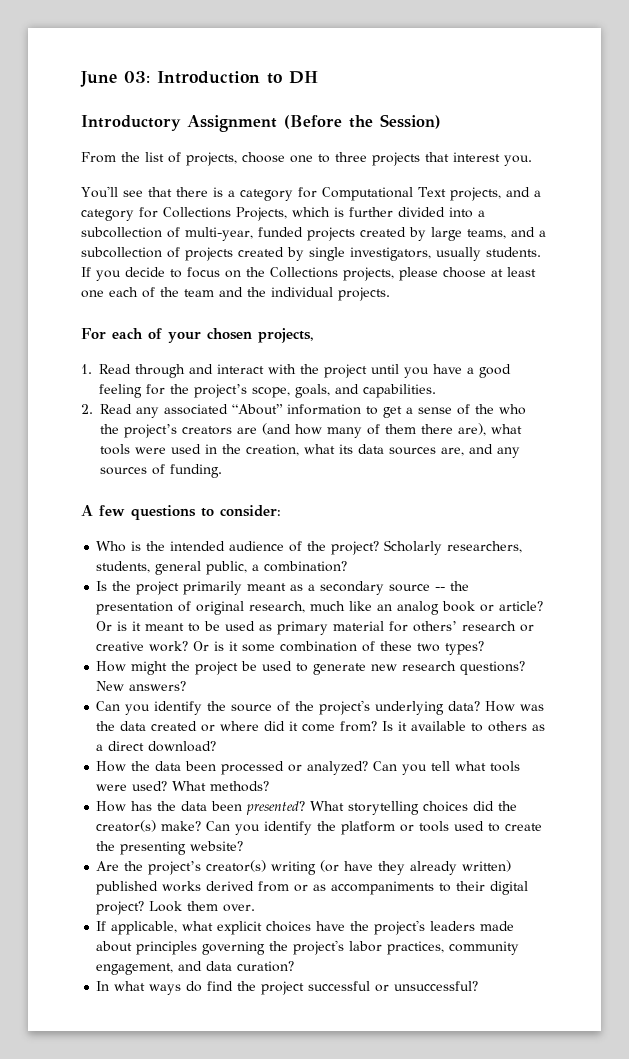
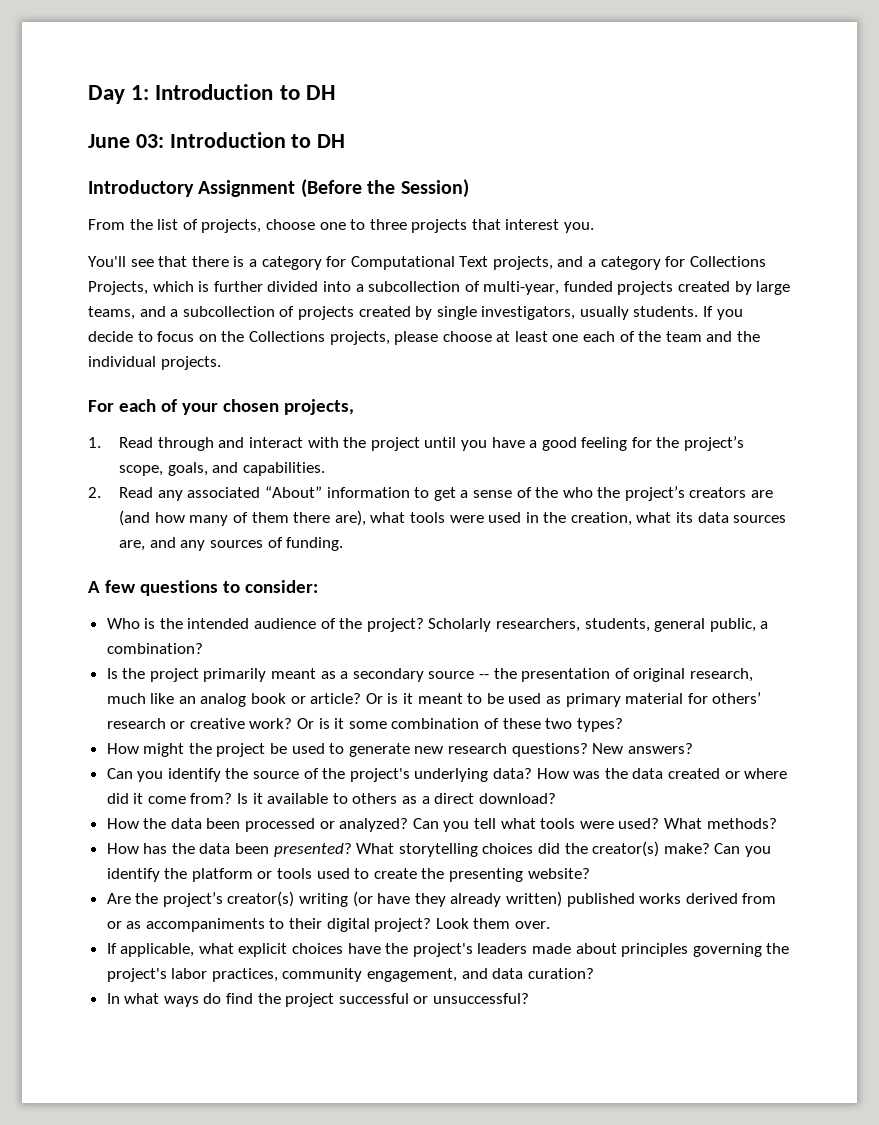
+ Day 1: Introduction to DH

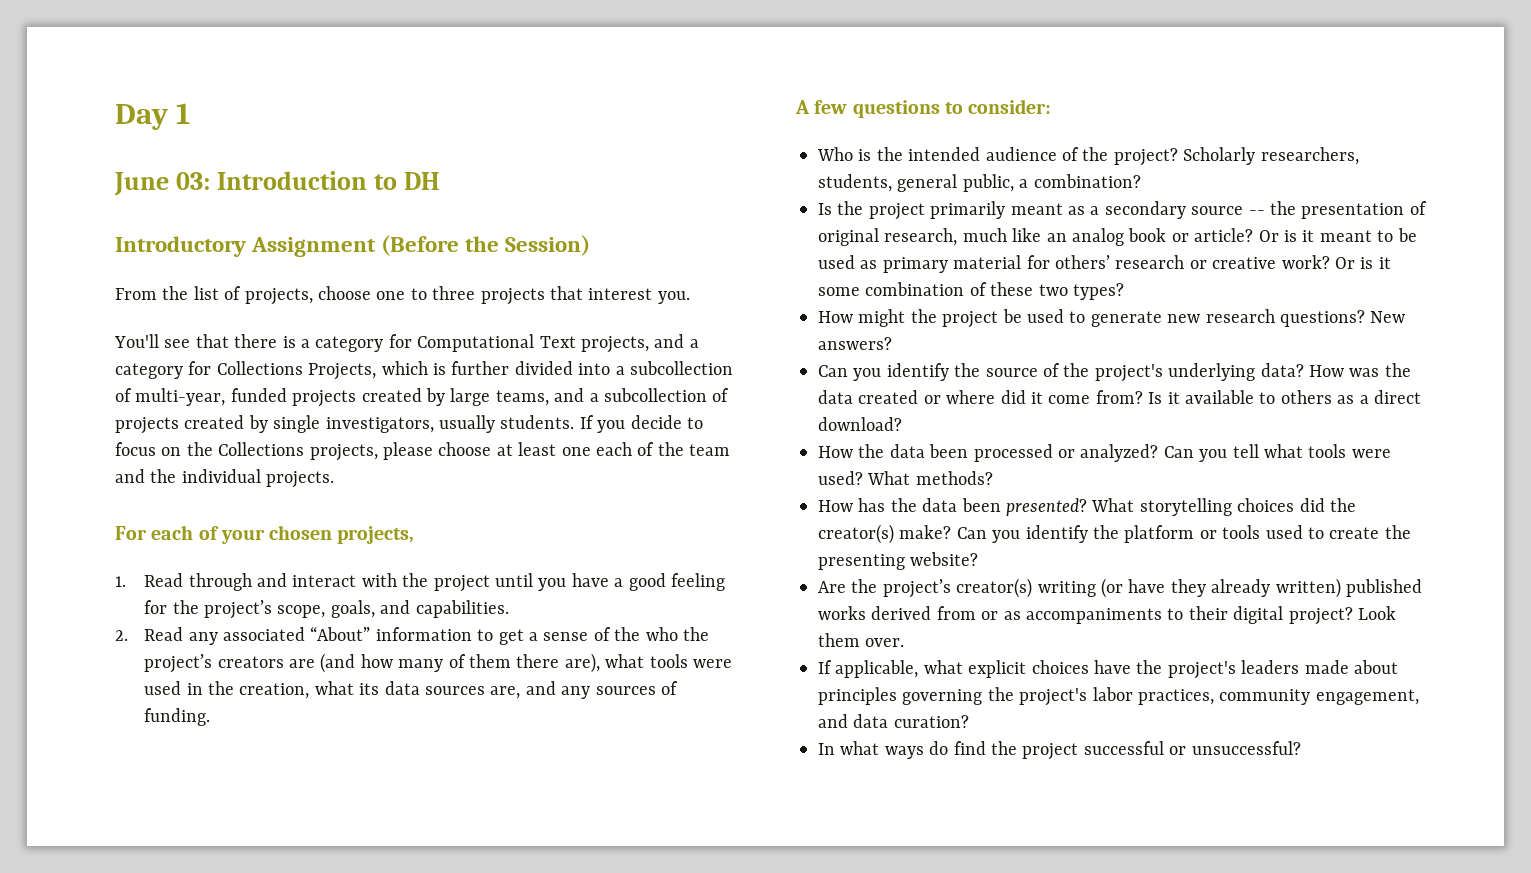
- Day 1: Introduction to DH
+ Day 1

